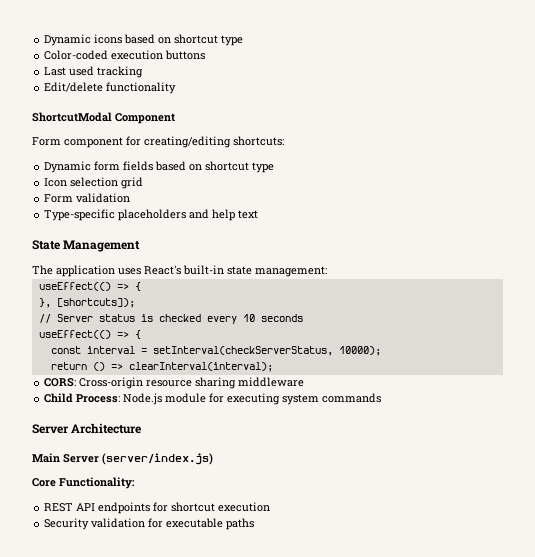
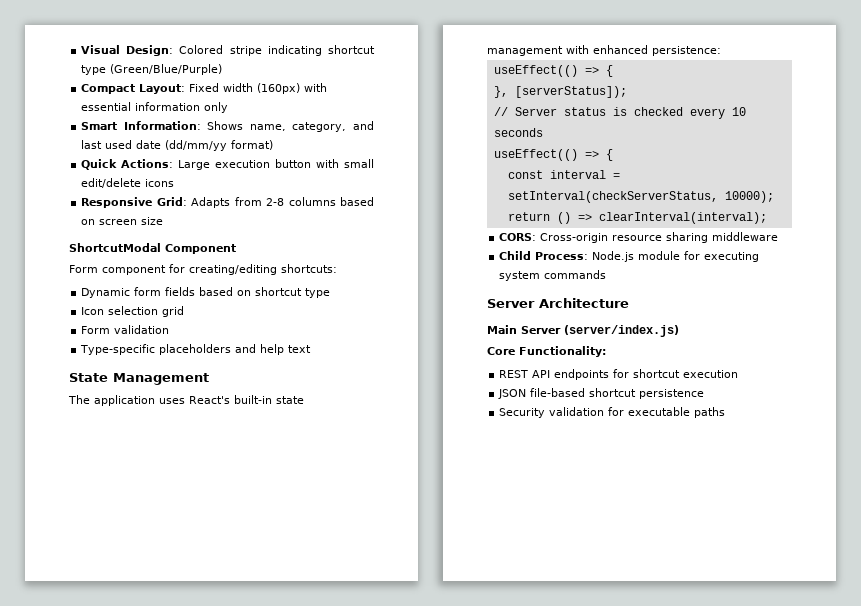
- Dynamic icons based on shortcut type
- Color-coded execution buttons
- Last used tracking
- Edit/delete functionality
+ Visual Design: Colored stripe indicating shortcut type (Green/Blue/Purple)
+ Compact Layout: Fixed width (160px) with essential information only
+ Smart Information: Shows name, category, and last used date (dd/mm/yy format)
+ Quick Actions: Large execution button with small edit/delete icons
+ Responsive Grid: Adapts from 2-8 columns based on screen size
- The application uses React's built-in state management:
+ The application uses React's built-in state management with enhanced persistence:
- }, [shortcuts]);
+ }, [serverStatus]);
+ JSON file-based shortcut persistence

